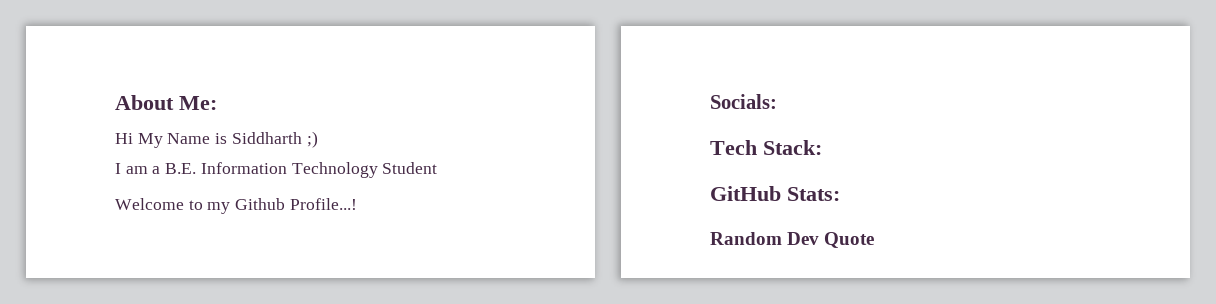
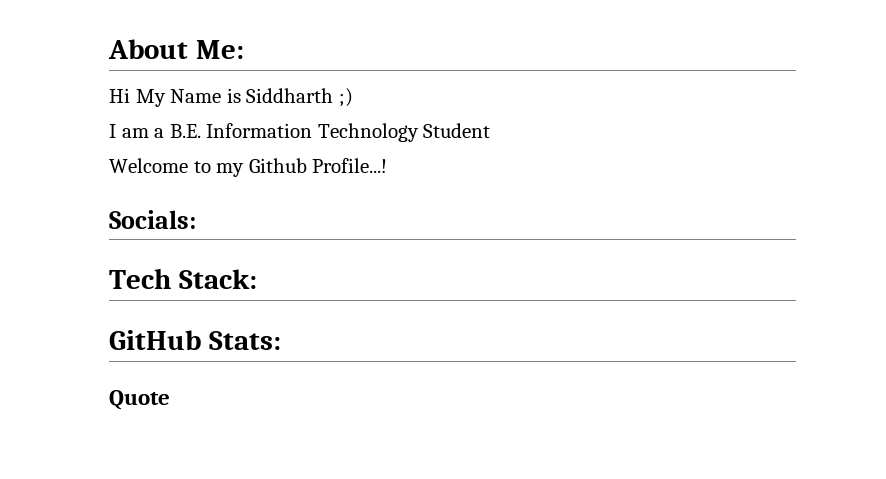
- Random Dev Quote
+ Quote

